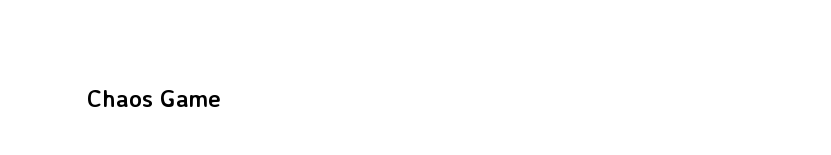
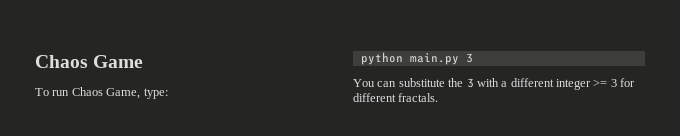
+ To run Chaos Game, type:
+ python main.py 3
+ You can substitute the 3 with a different integer >= 3 for different fractals.

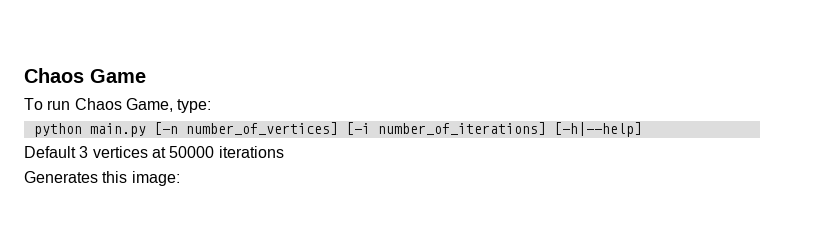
- python main.py 3
- You can substitute the 3 with a different integer >= 3 for different fractals.
+ python main.py [-n number_of_vertices] [-i number_of_iterations] [-h|--help]
+ Default 3 vertices at 50000 iterations
+ Generates this image:

